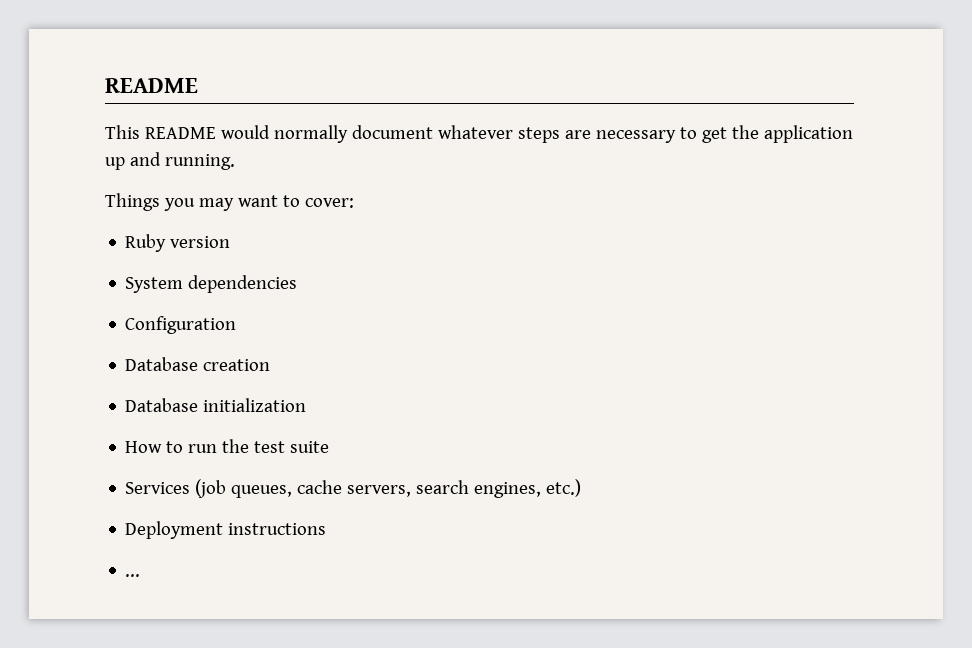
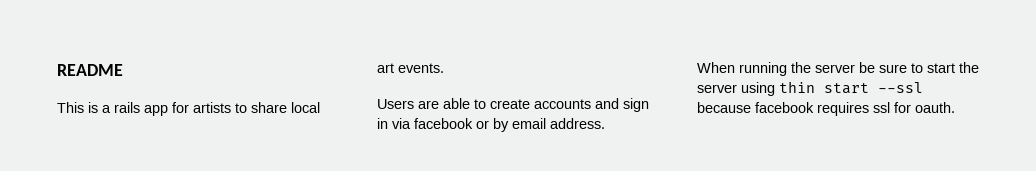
- This README would normally document whatever steps are necessary to get the application up and running.
- Things you may want to cover:
- Ruby version
- System dependencies
- Configuration
- Database creation
- Database initialization
- How to run the test suite
- Services (job queues, cache servers, search engines, etc.)
- Deployment instructions
- ...
+ This is a rails app for artists to share local art events.
+ Users are able to create accounts and sign in via facebook or by email address.
+ When running the server be sure to start the server using thin start --ssl because facebook requires ssl for oauth.

